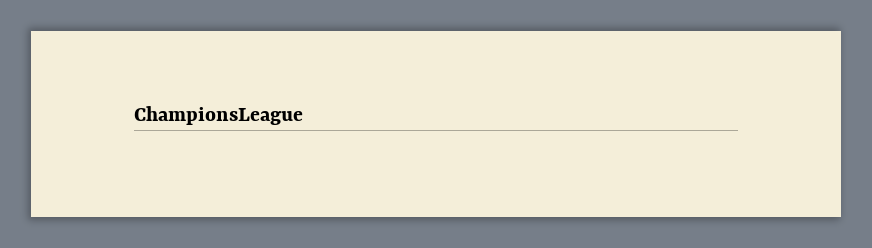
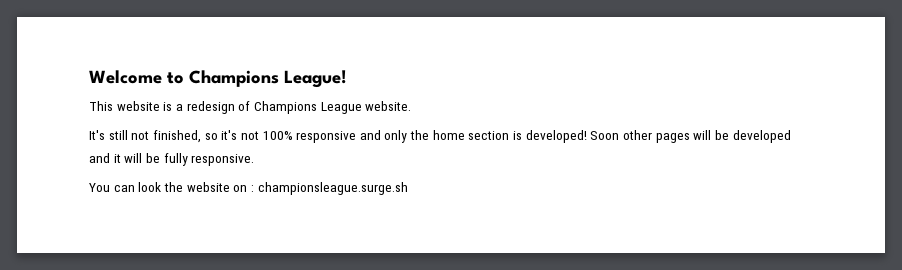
- ChampionsLeague
+ Welcome to Champions League!
+ This website is a redesign of Champions League website.
+ It's still not finished, so it's not 100% responsive and only the home section is developed! Soon other pages will be developed and it will be fully responsive.
+ You can look the website on : championsleague.surge.sh

